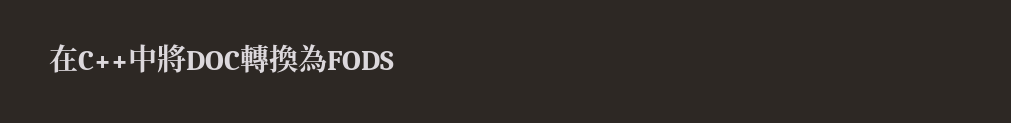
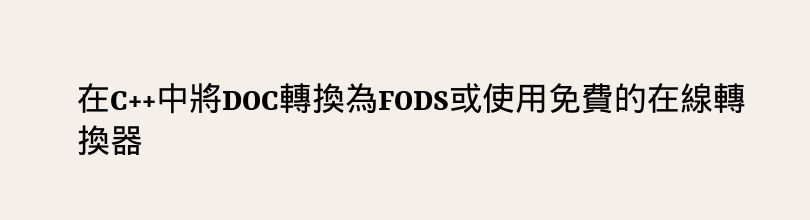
- 在C++中將DOC轉換為FODS
+ 在C++中將DOC轉換為FODS或使用免費的在線轉換器

